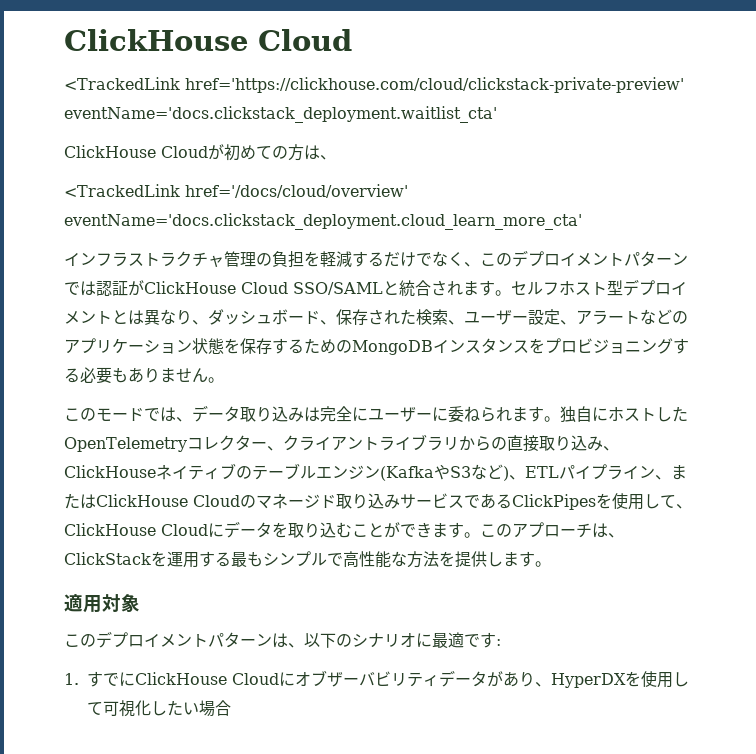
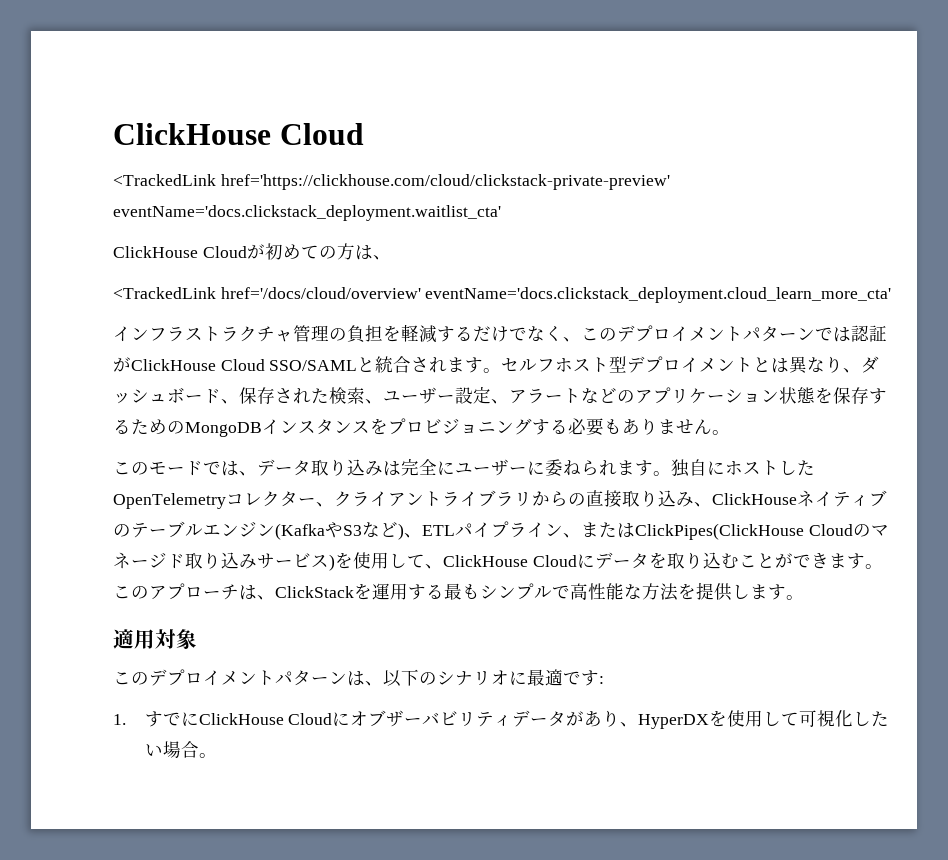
- 独自にホストしたOpenTelemetryコレクター、クライアントライブラリからの直接取り込み、ClickHouseネイティブのテーブルエンジン(KafkaやS3など)、ETLパイプライン、またはClickHouse Cloudのマネージド取り込みサービスであるClickPipesを使用して、ClickHouse Cloudにデータを取り込むことができます。
+ 独自にホストしたOpenTelemetryコレクター、クライアントライブラリからの直接取り込み、ClickHouseネイティブのテーブルエンジン(KafkaやS3など)、ETLパイプライン、またはClickPipes(ClickHouse Cloudのマネージド取り込みサービス)を使用して、ClickHouse Cloudにデータを取り込むことができます。
- 1.すでにClickHouse Cloudにオブザーバビリティデータがあり、HyperDXを使用して可視化したい場合
+ 1.すでにClickHouse Cloudにオブザーバビリティデータがあり、HyperDXを使用して可視化したい場合。

